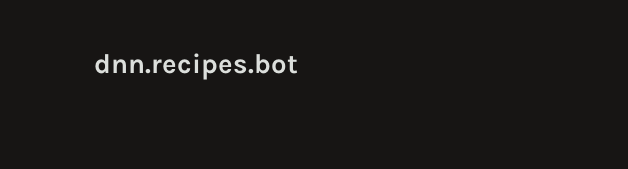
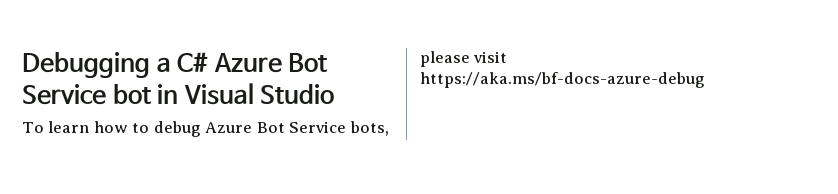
- dnn.recipes.bot
+ Debugging a C# Azure Bot Service bot in Visual Studio
+ To learn how to debug Azure Bot Service bots, please visit https://aka.ms/bf-docs-azure-debug

